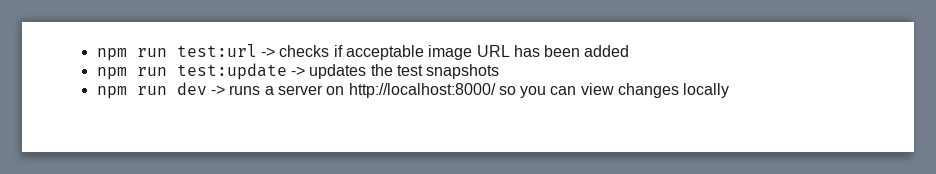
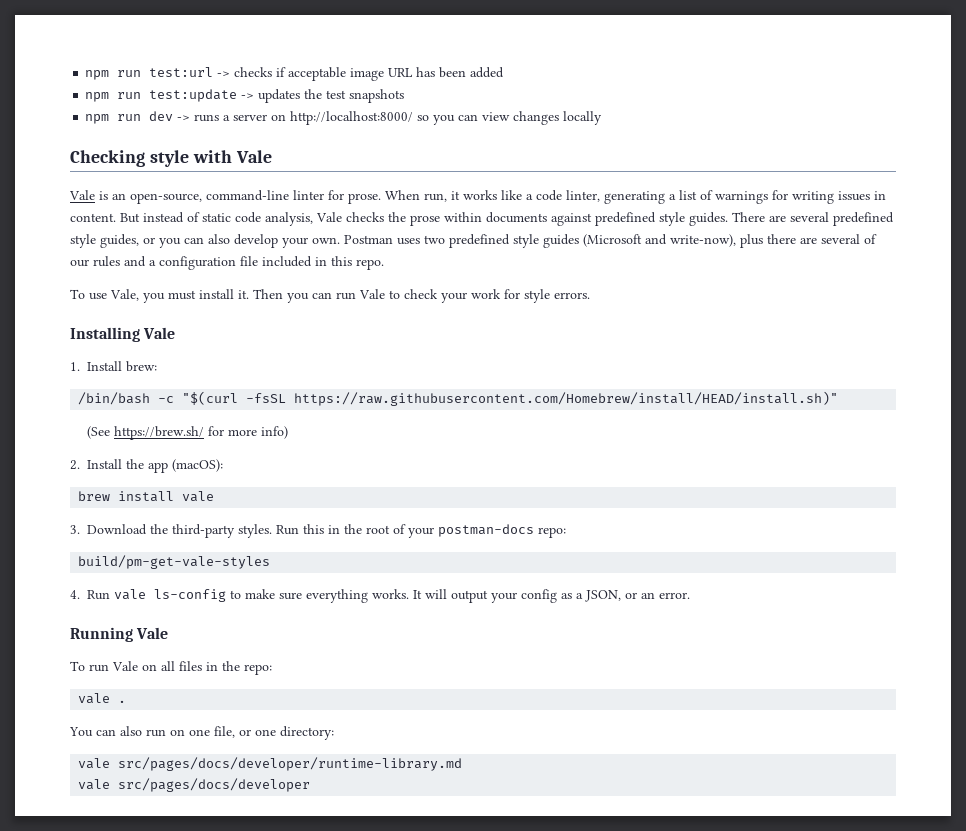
+ Checking style with Vale
+ Vale is an open-source, command-line linter for prose. When run, it works like a code linter, generating a list of warnings for writing issues in content. But instead of static code analysis, Vale checks the prose within documents against predefined style guides. There are several predefined style guides, or you can also develop your own. Postman uses two predefined style guides (Microsoft and write-now), plus there are several of our rules and a configuration file included in this repo.
+ To use Vale, you must install it. Then you can run Vale to check your work for style errors.
+ Installing Vale
+ 1. Install brew:
+ /bin/bash -c "$(curl -fsSL https://raw.githubusercontent.com/Homebrew/install/HEAD/install.sh)"
+ (See https://brew.sh/ for more info)
+ 2. Install the app (macOS):
+ brew install vale
+ 3. Download the third-party styles. Run this in the root of your postman-docs repo:
+ build/pm-get-vale-styles
+ 4. Run vale ls-config to make sure everything works. It will output your config as a JSON, or an error.
+ Running Vale
+ To run Vale on all files in the repo:
+ vale .
+ You can also run on one file, or one directory:
+ vale src/pages/docs/developer/runtime-library.md
+ vale src/pages/docs/developer

